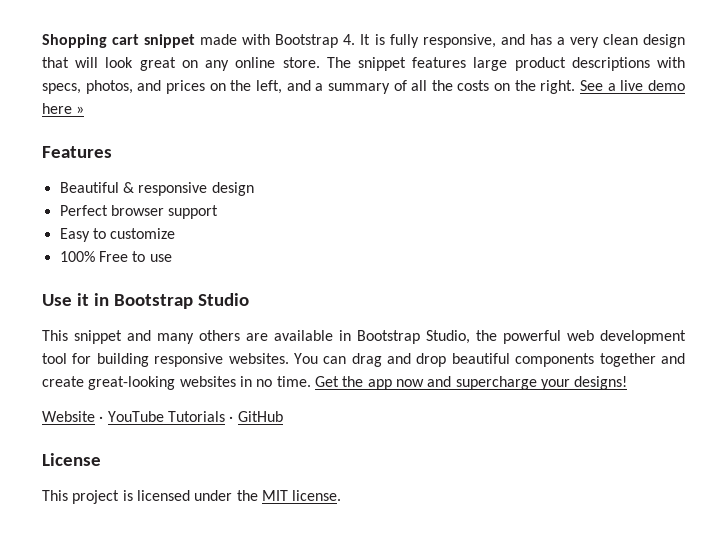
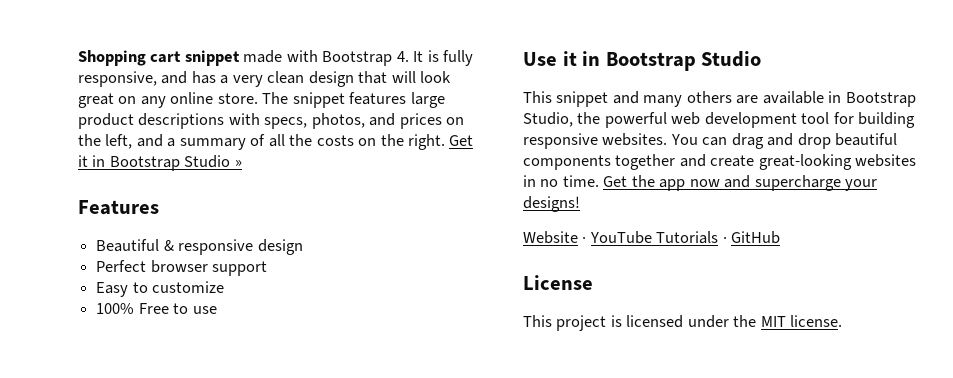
- See a live demo here »
+ Get it in Bootstrap Studio »

